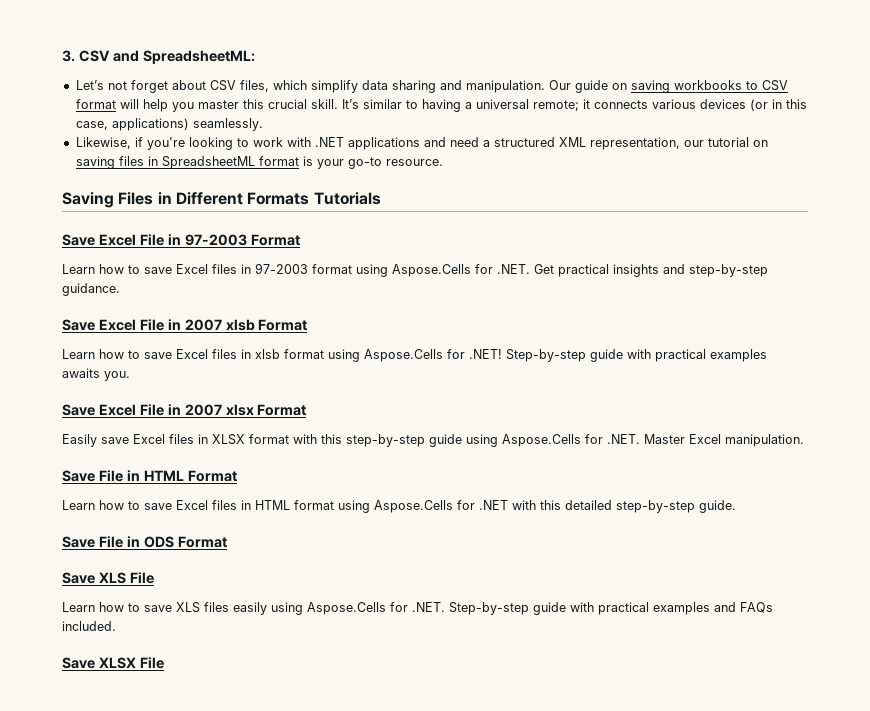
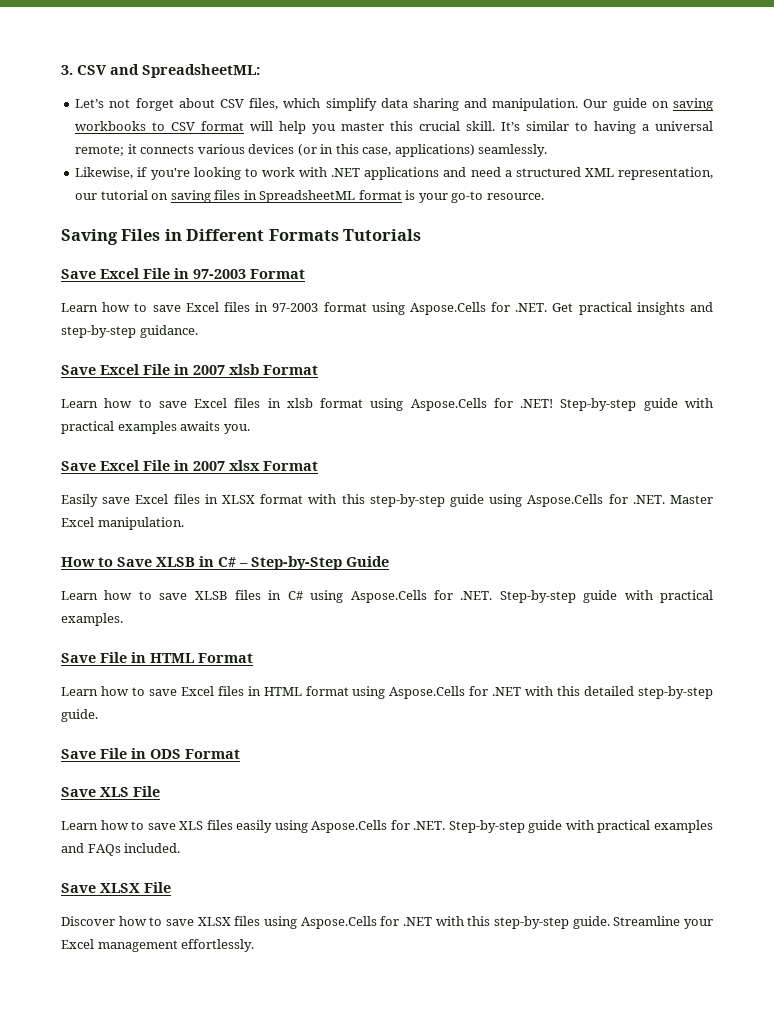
+ How to Save XLSB in C# – Step‑by‑Step Guide
+ Learn how to save XLSB files in C# using Aspose.Cells for .NET. Step-by-step guide with practical examples.
+ Discover how to save XLSX files using Aspose.Cells for .NET with this step-by-step guide. Streamline your Excel management effortlessly.

